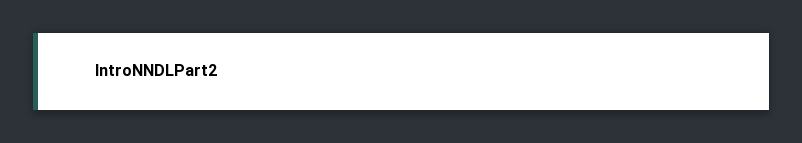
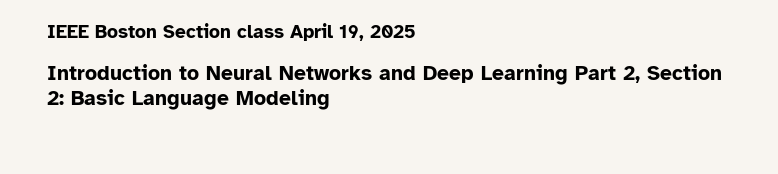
- IntroNNDLPart2
+ IEEE Boston Section class April 19, 2025
+ Introduction to Neural Networks and Deep Learning Part 2, Section 2: Basic Language Modeling

